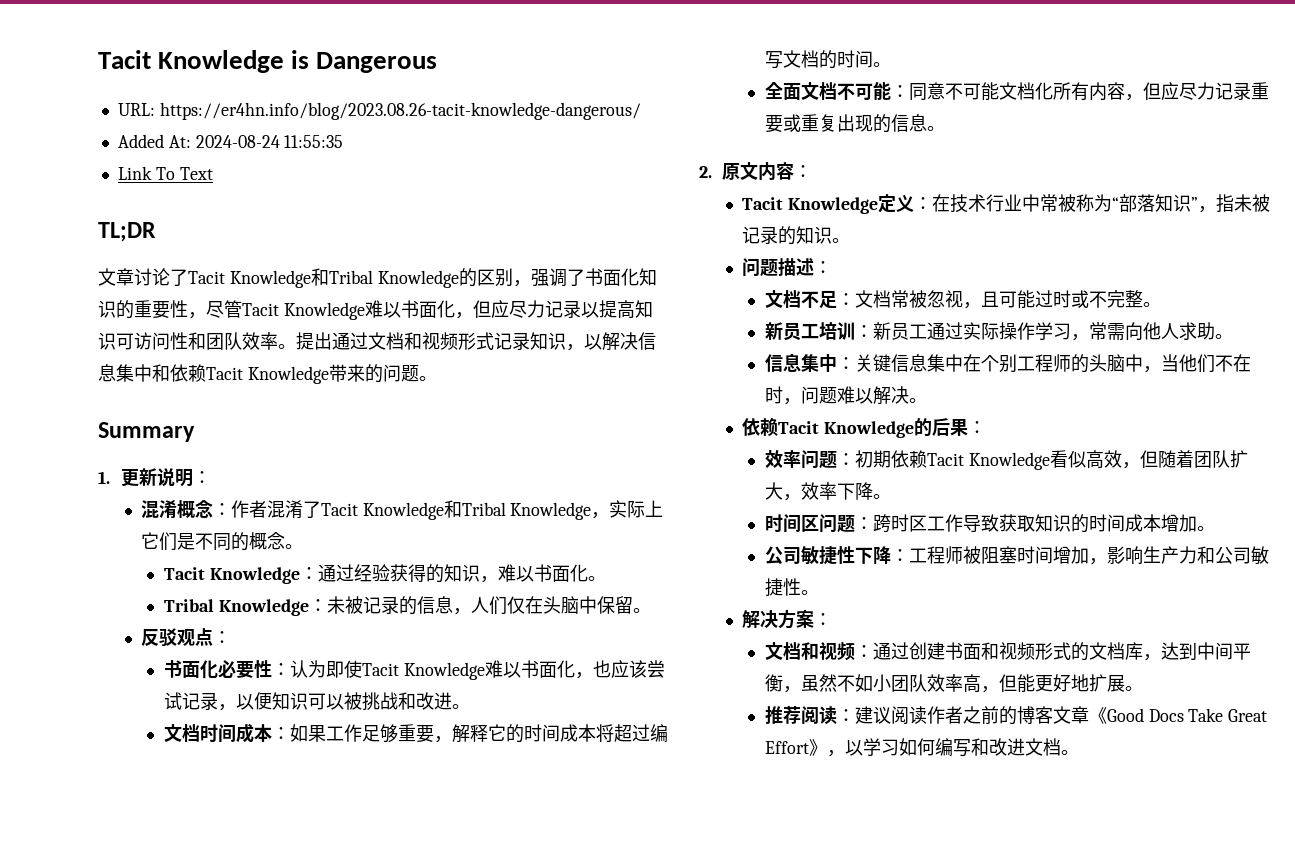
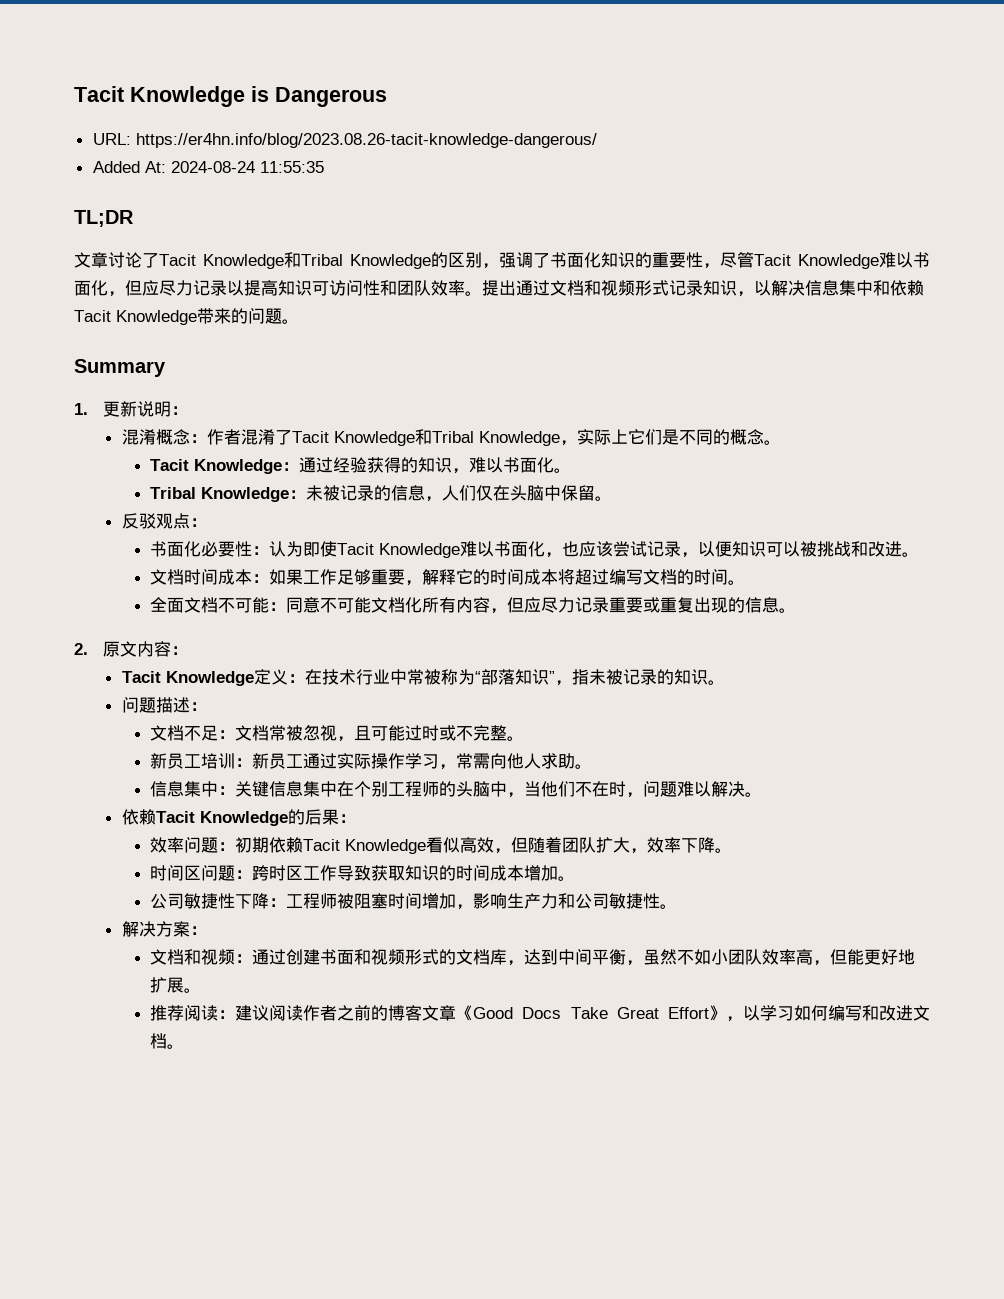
- Link To Text

